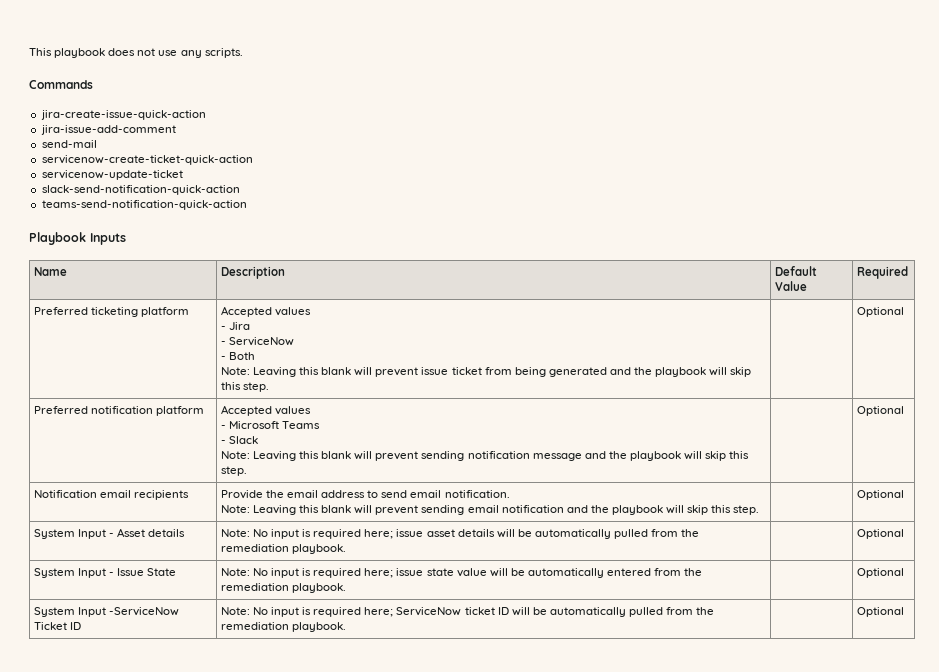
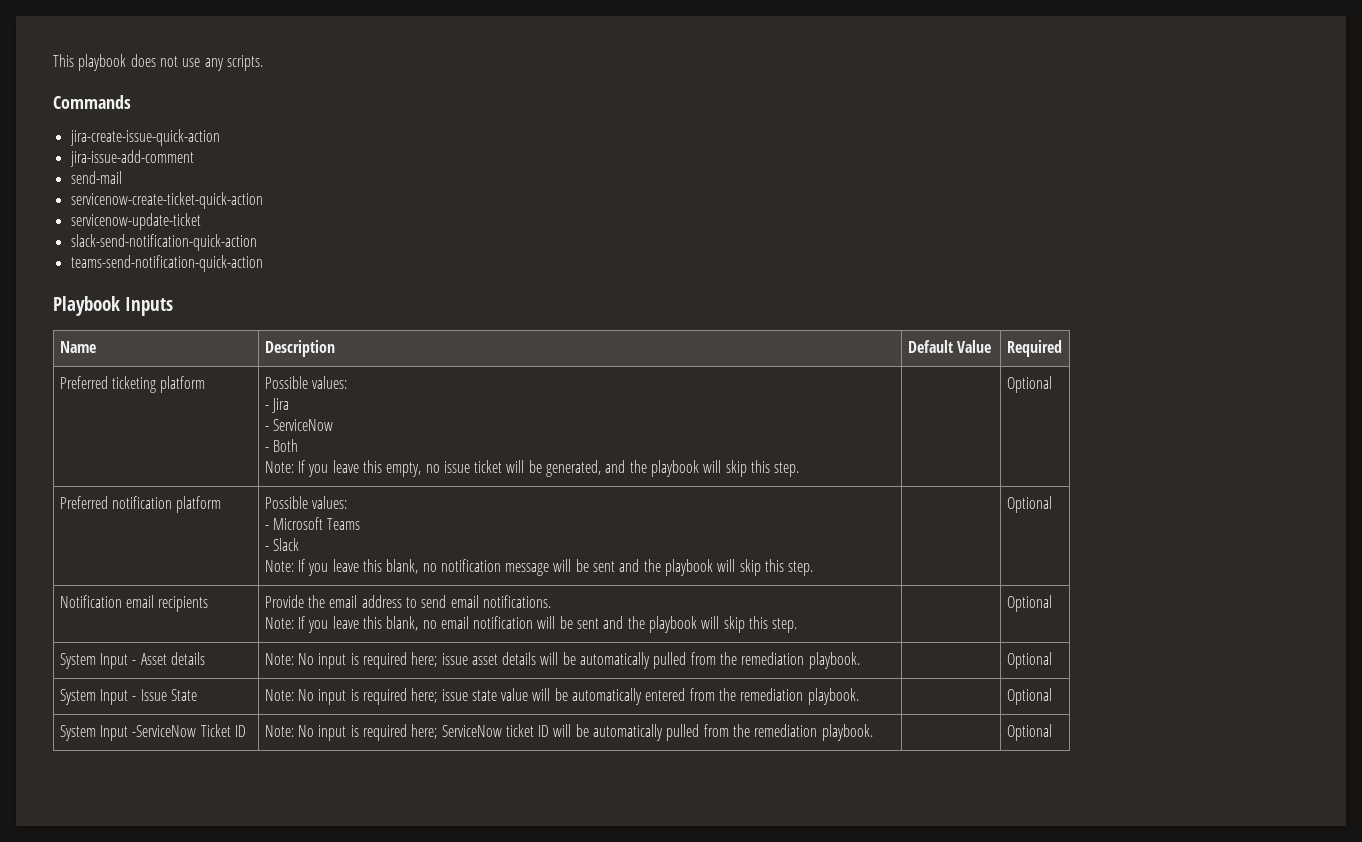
- Preferred ticketing platform | Accepted values
+ Preferred ticketing platform | Possible values:
  - Jira
  - ServiceNow
  - Both
- Note: Leaving this blank will prevent issue ticket from being generated and the playbook will skip this step. | | Optional
+ Note: If you leave this empty, no issue ticket will be generated, and the playbook will skip this step. | | Optional
- Preferred notification platform | Accepted values
+ Preferred notification platform | Possible values:
  - Microsoft Teams
  - Slack
- Note: Leaving this blank will prevent sending notification message and the playbook will skip this step. | | Optional
+ Note: If you leave this blank, no notification message will be sent and the playbook will skip this step. | | Optional
- Notification email recipients | Provide the email address to send email notification.
- Note: Leaving this blank will prevent sending email notification and the playbook will skip this step. | | Optional
+ Notification email recipients | Provide the email address to send email notifications.
+ Note: If you leave this blank, no email notification will be sent and the playbook will skip this step. | | Optional

